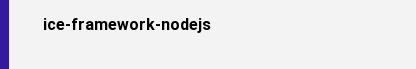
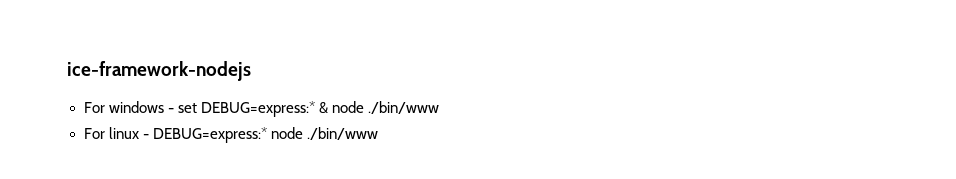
+ For windows - set DEBUG=express:* & node ./bin/www
+ For linux - DEBUG=express:* node ./bin/www

